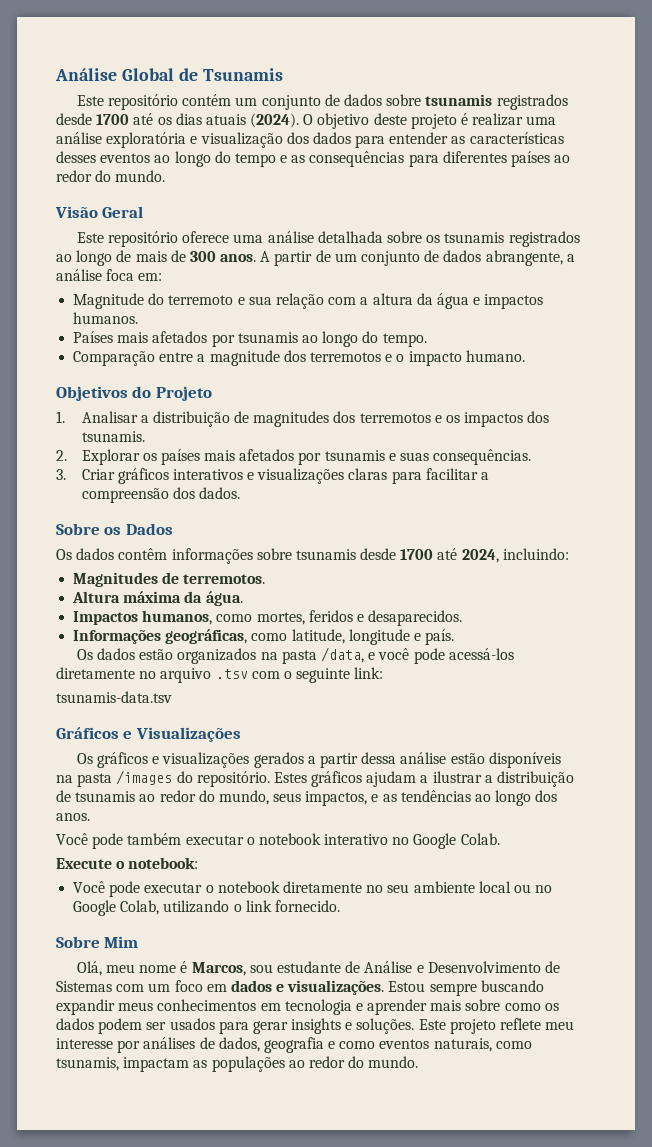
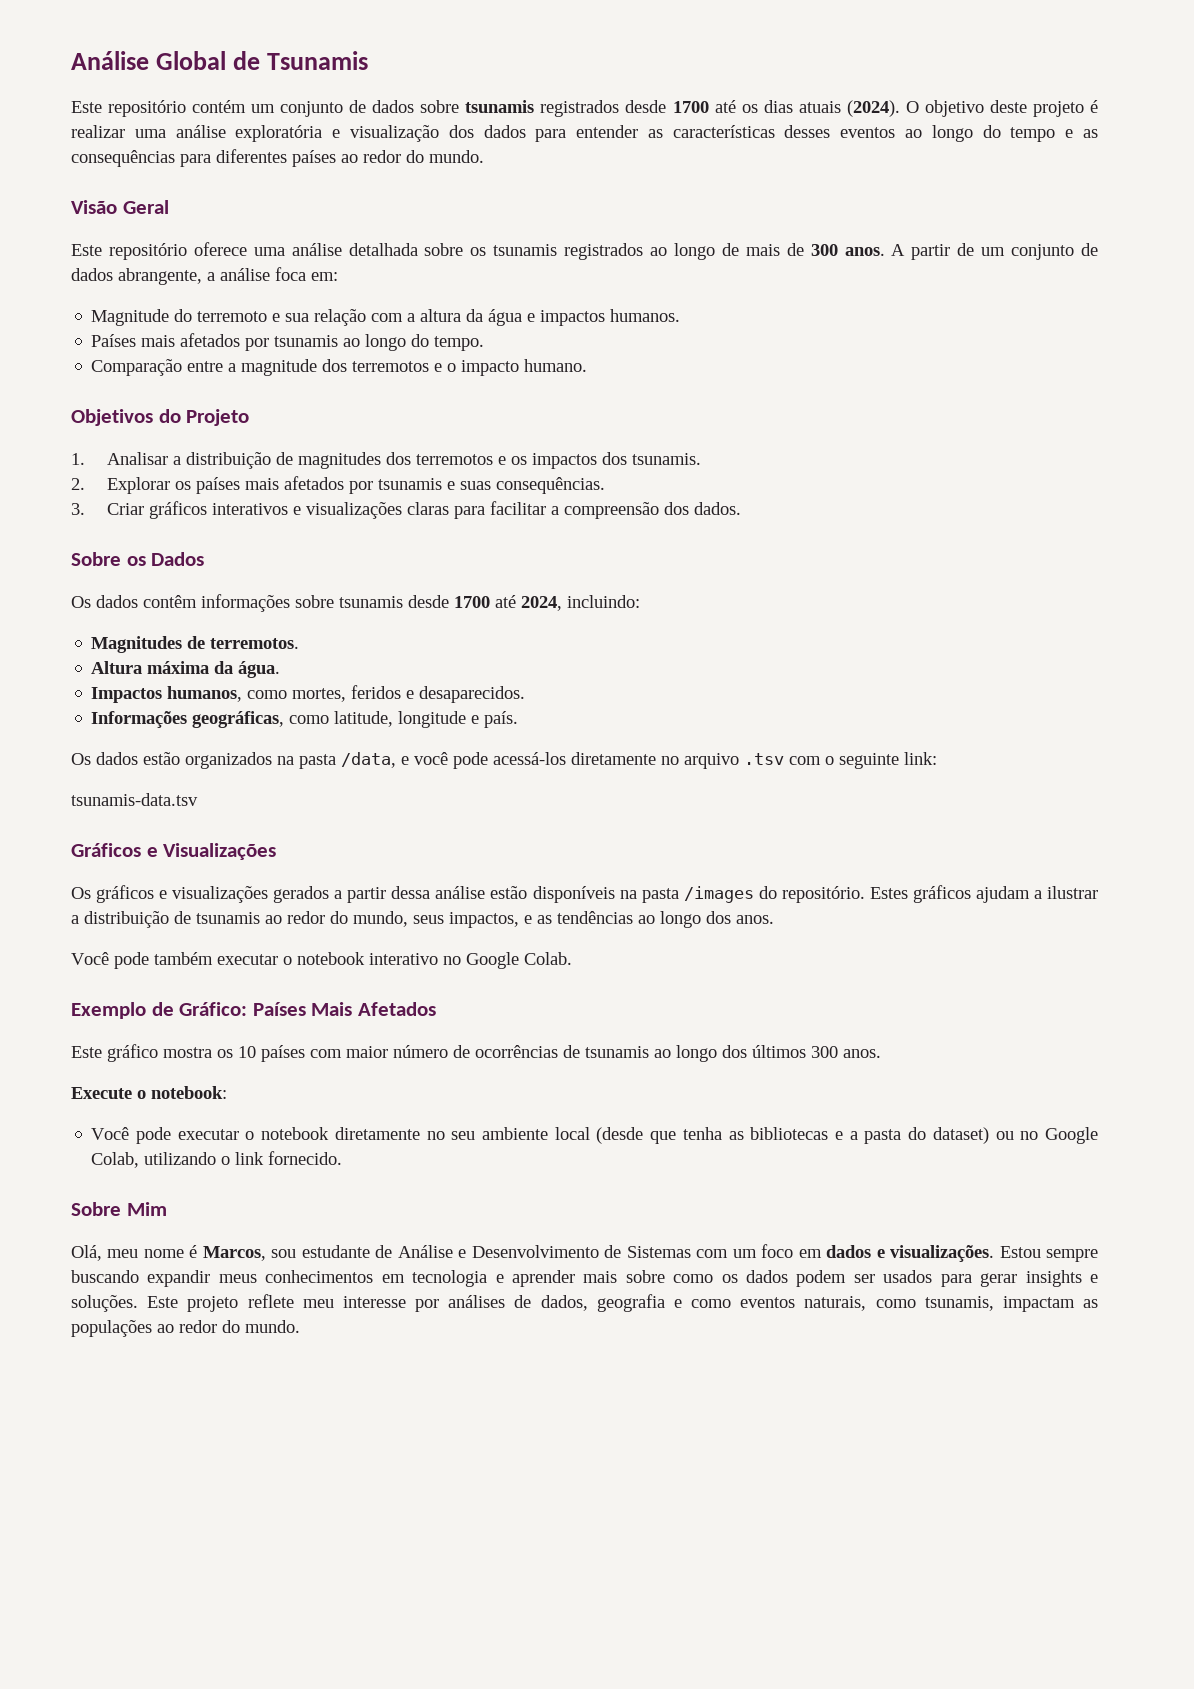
+ Exemplo de Gráfico: Países Mais Afetados
+ Este gráfico mostra os 10 países com maior número de ocorrências de tsunamis ao longo dos últimos 300 anos.
- Você pode executar o notebook diretamente no seu ambiente local ou no Google Colab, utilizando o link fornecido.
+ Você pode executar o notebook diretamente no seu ambiente local (desde que tenha as bibliotecas e a pasta do dataset) ou no Google Colab, utilizando o link fornecido.

